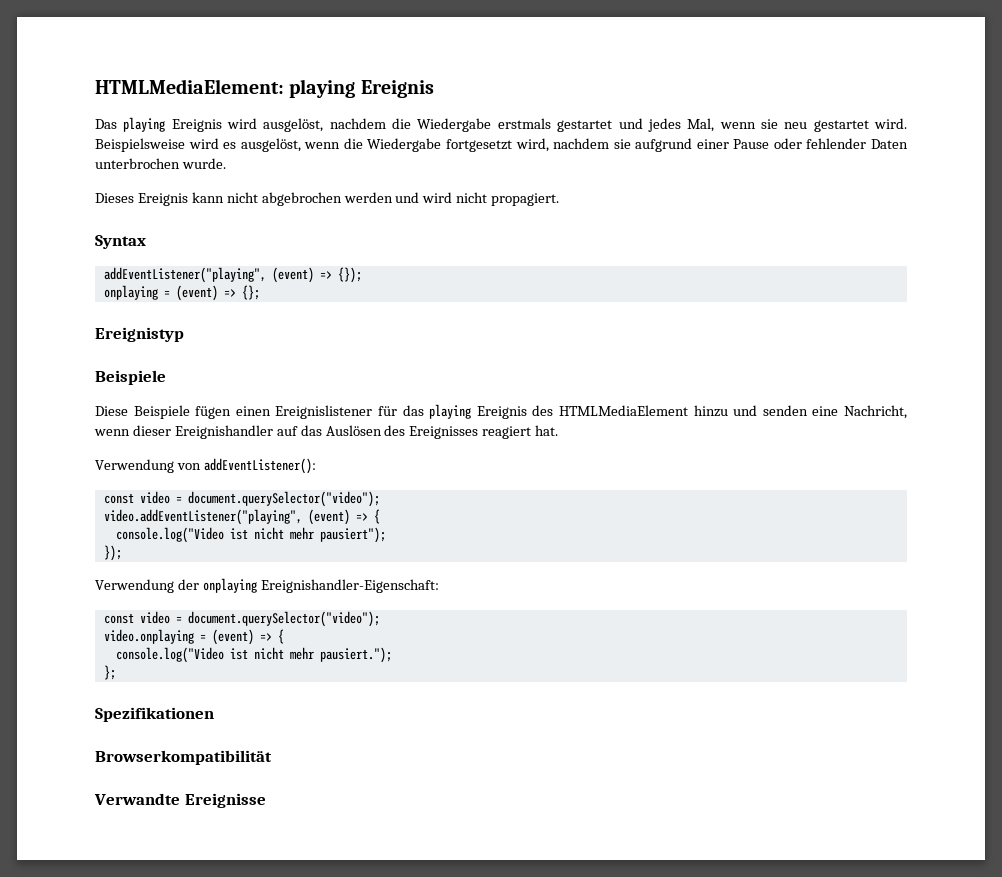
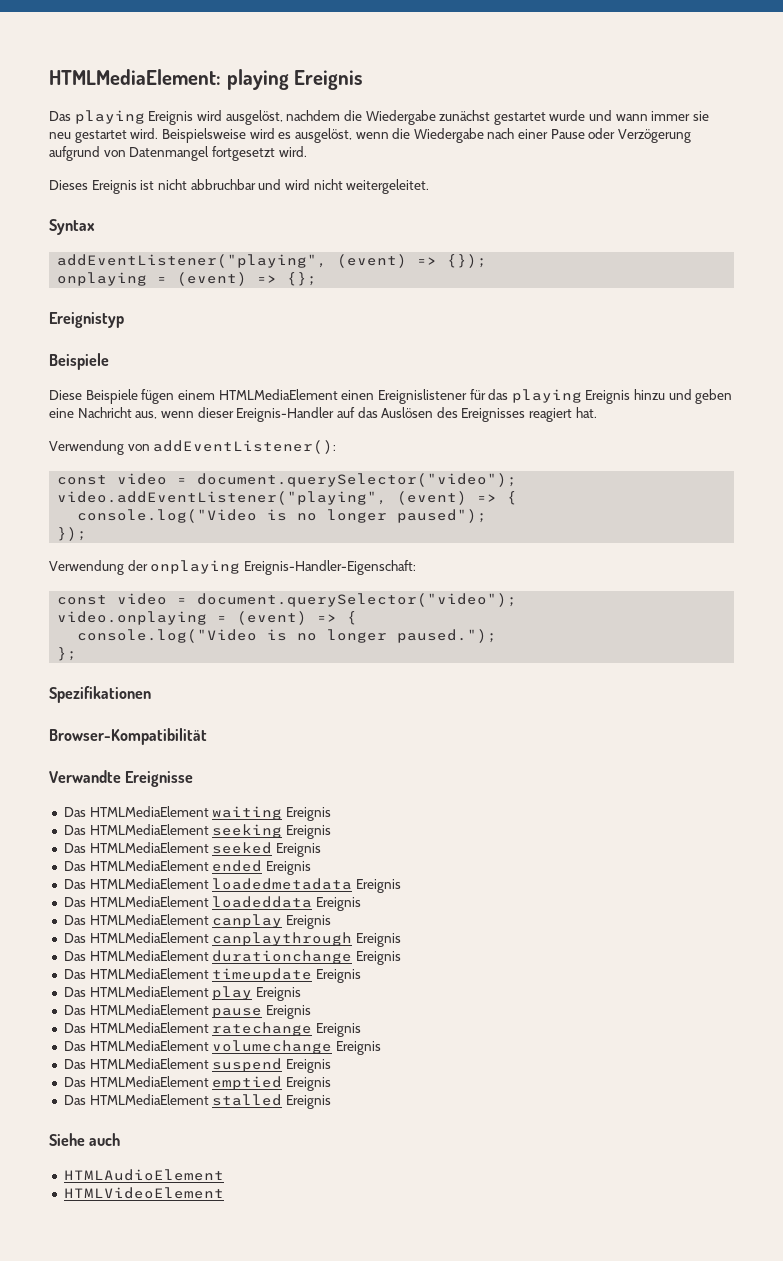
- Das playing Ereignis wird ausgelöst, nachdem die Wiedergabe erstmals gestartet und jedes Mal, wenn sie neu gestartet wird.
+ Das playing Ereignis wird ausgelöst, nachdem die Wiedergabe zunächst gestartet wurde und wann immer sie neu gestartet wird.
- Beispielsweise wird es ausgelöst, wenn die Wiedergabe fortgesetzt wird, nachdem sie aufgrund einer Pause oder fehlender Daten unterbrochen wurde.
- Dieses Ereignis kann nicht abgebrochen werden und wird nicht propagiert.
+ Beispielsweise wird es ausgelöst, wenn die Wiedergabe nach einer Pause oder Verzögerung aufgrund von Datenmangel fortgesetzt wird.
+ Dieses Ereignis ist nicht abbruchbar und wird nicht weitergeleitet.
- Diese Beispiele fügen einen Ereignislistener für das playing Ereignis des HTMLMediaElement hinzu und senden eine Nachricht, wenn dieser Ereignishandler auf das Auslösen des Ereignisses reagiert hat.
+ Diese Beispiele fügen einem HTMLMediaElement einen Ereignislistener für das playing Ereignis hinzu und geben eine Nachricht aus, wenn dieser Ereignis-Handler auf das Auslösen des Ereignisses reagiert hat.
- console.log("Video ist nicht mehr pausiert");
+ console.log("Video is no longer paused");
- Verwendung der onplaying Ereignishandler-Eigenschaft:
+ Verwendung der onplaying Ereignis-Handler-Eigenschaft:
- console.log("Video ist nicht mehr pausiert.");
+ console.log("Video is no longer paused.");
- Browserkompatibilität
+ Browser-Kompatibilität
+ Das HTMLMediaElement waiting Ereignis
+ Das HTMLMediaElement seeking Ereignis
+ Das HTMLMediaElement seeked Ereignis
+ Das HTMLMediaElement ended Ereignis
+ Das HTMLMediaElement loadedmetadata Ereignis
+ Das HTMLMediaElement loadeddata Ereignis
+ Das HTMLMediaElement canplay Ereignis
+ Das HTMLMediaElement canplaythrough Ereignis
+ Das HTMLMediaElement durationchange Ereignis
+ Das HTMLMediaElement timeupdate Ereignis
+ Das HTMLMediaElement play Ereignis
+ Das HTMLMediaElement pause Ereignis
+ Das HTMLMediaElement ratechange Ereignis
+ Das HTMLMediaElement volumechange Ereignis
+ Das HTMLMediaElement suspend Ereignis
+ Das HTMLMediaElement emptied Ereignis
+ Das HTMLMediaElement stalled Ereignis
+ Siehe auch
+ HTMLAudioElement
+ HTMLVideoElement

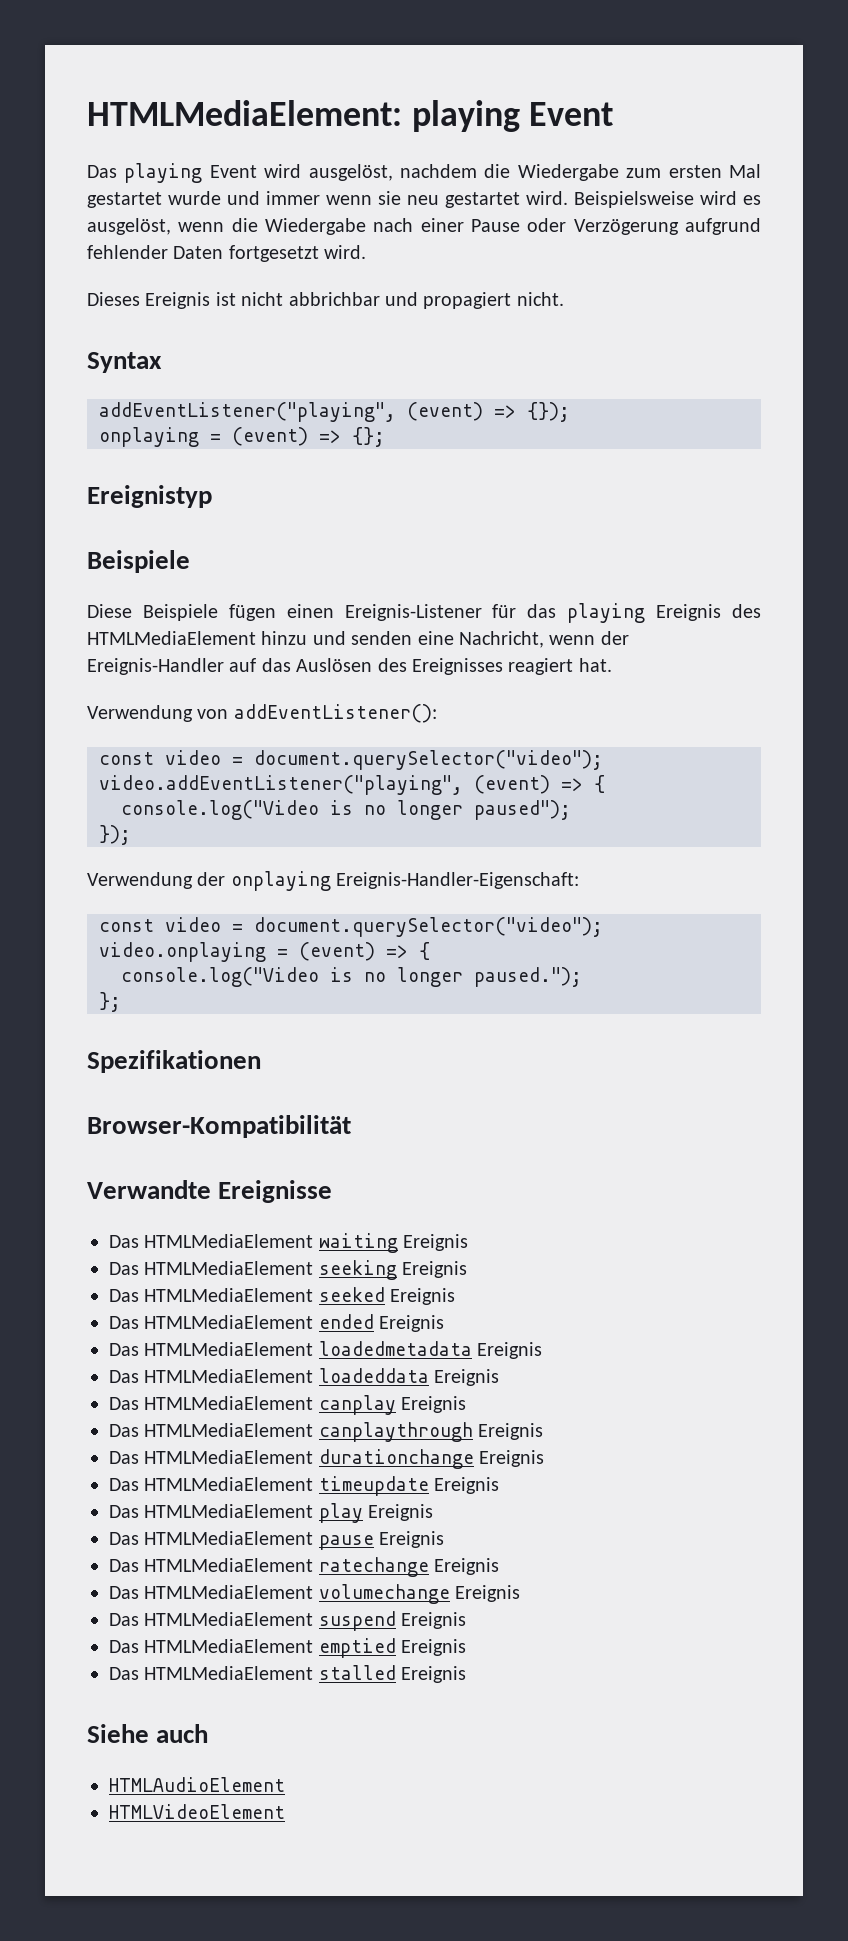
- HTMLMediaElement: playing Ereignis
+ HTMLMediaElement: playing Event
- Das playing Ereignis wird ausgelöst, nachdem die Wiedergabe zunächst gestartet wurde und wann immer sie neu gestartet wird.
+ Das playing Event wird ausgelöst, nachdem die Wiedergabe zum ersten Mal gestartet wurde und immer wenn sie neu gestartet wird.
- Beispielsweise wird es ausgelöst, wenn die Wiedergabe nach einer Pause oder Verzögerung aufgrund von Datenmangel fortgesetzt wird.
+ Beispielsweise wird es ausgelöst, wenn die Wiedergabe nach einer Pause oder Verzögerung aufgrund fehlender Daten fortgesetzt wird.
- Dieses Ereignis ist nicht abbruchbar und wird nicht weitergeleitet.
+ Dieses Ereignis ist nicht abbrichbar und propagiert nicht.
- Diese Beispiele fügen einem HTMLMediaElement einen Ereignislistener für das playing Ereignis hinzu und geben eine Nachricht aus, wenn dieser Ereignis-Handler auf das Auslösen des Ereignisses reagiert hat.
+ Diese Beispiele fügen einen Ereignis-Listener für das playing Ereignis des HTMLMediaElement hinzu und senden eine Nachricht, wenn der Ereignis-Handler auf das Auslösen des Ereignisses reagiert hat.

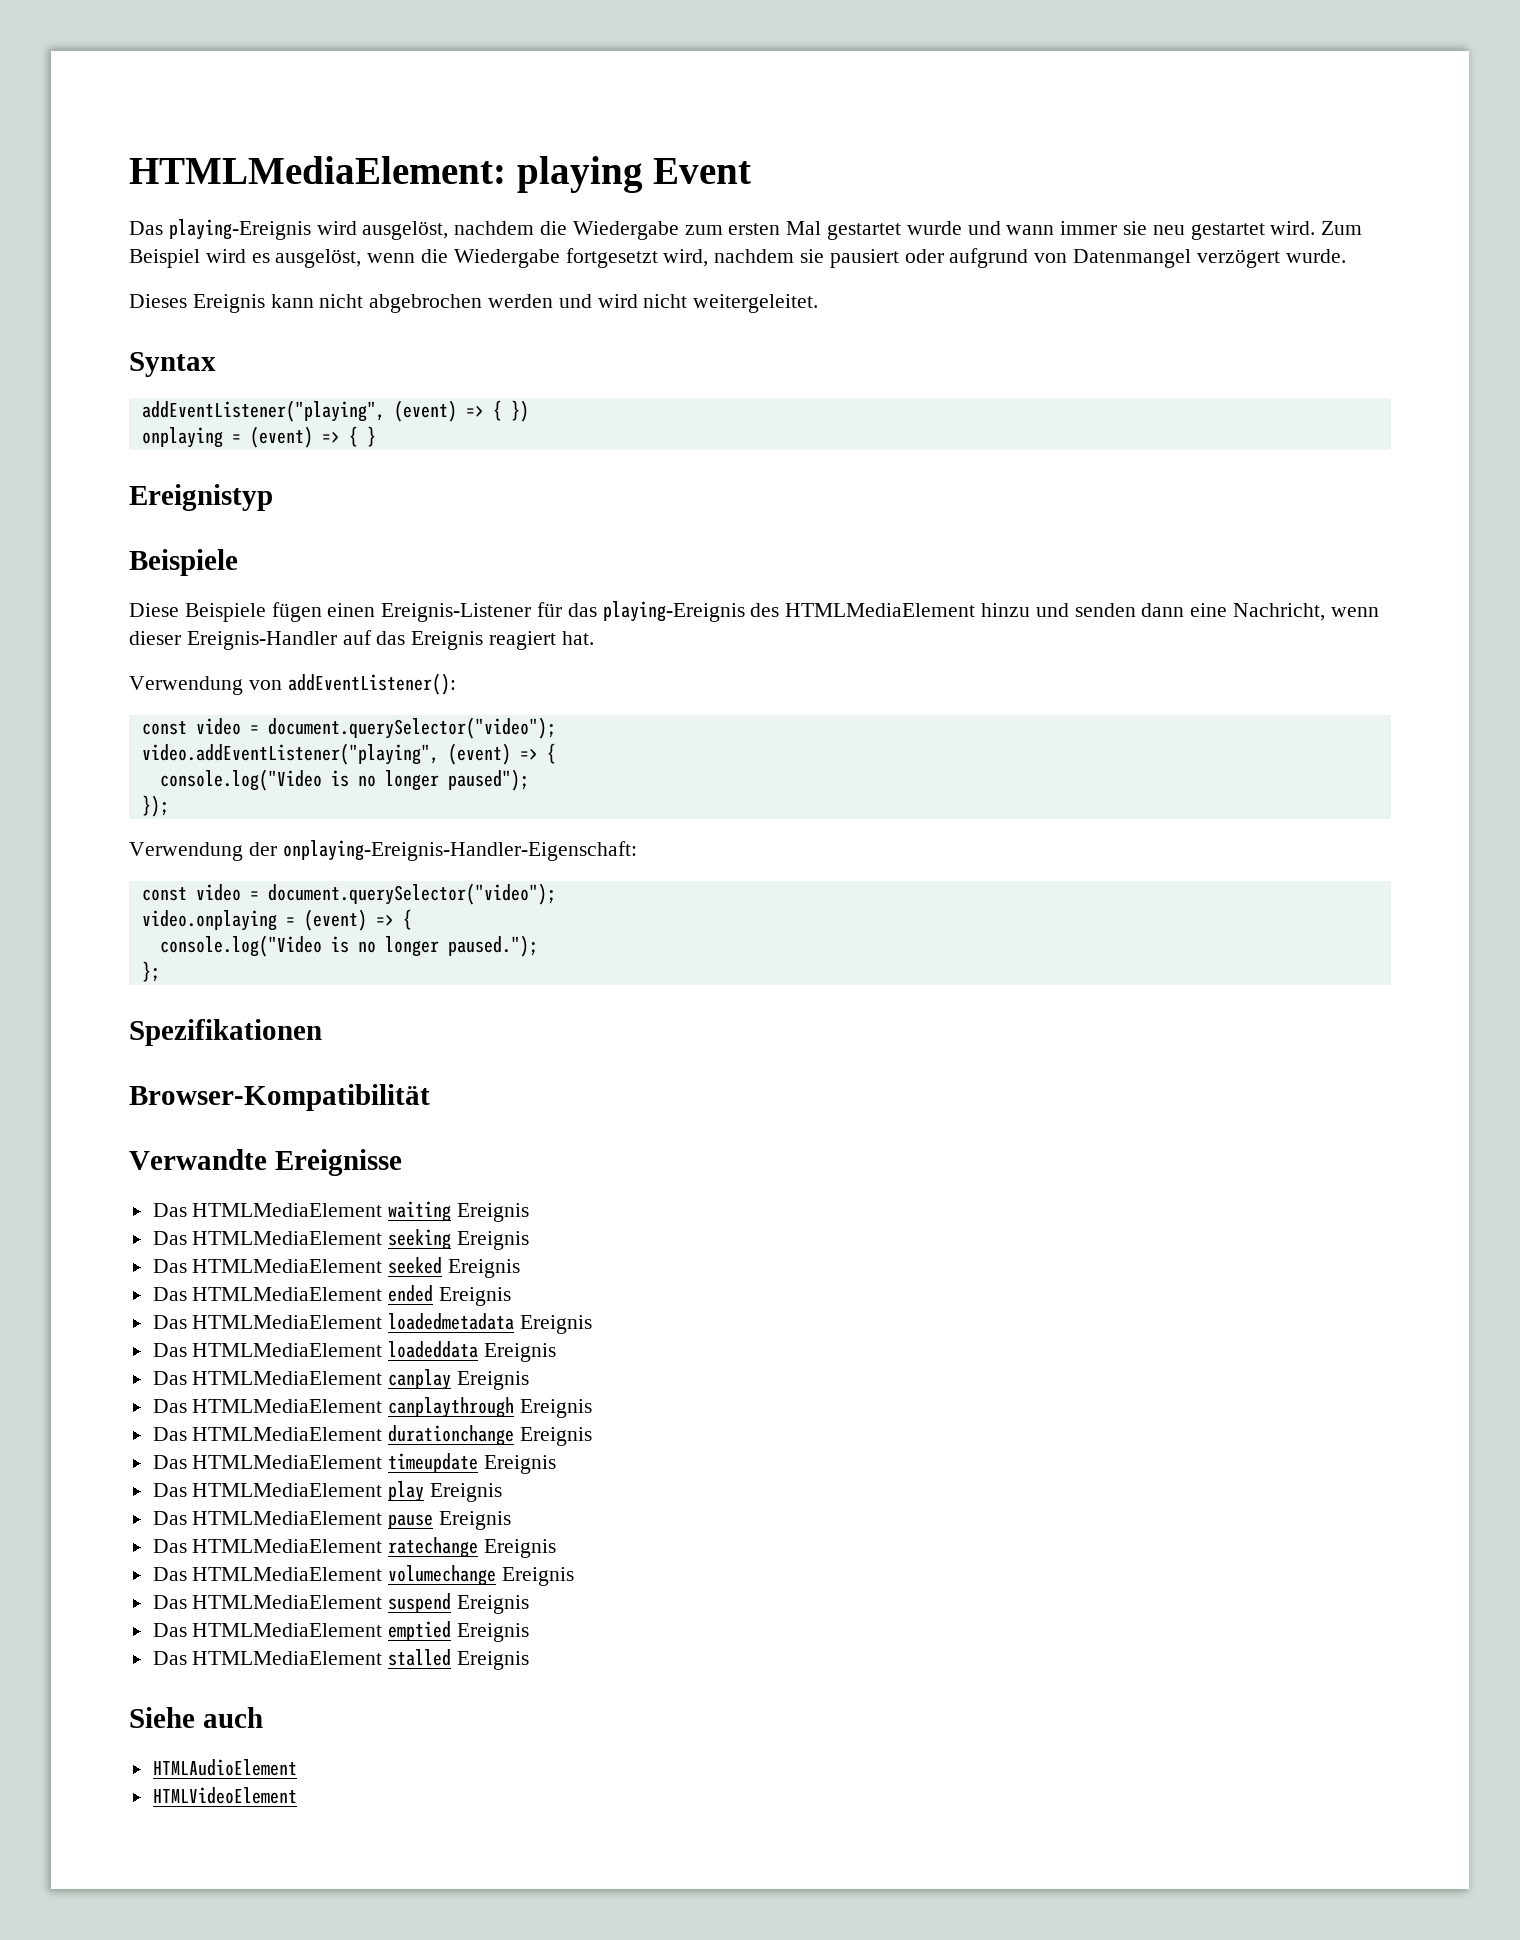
- Das playing Event wird ausgelöst, nachdem die Wiedergabe zum ersten Mal gestartet wurde und immer wenn sie neu gestartet wird.
+ Das playing-Ereignis wird ausgelöst, nachdem die Wiedergabe zum ersten Mal gestartet wurde und wann immer sie neu gestartet wird.
- Beispielsweise wird es ausgelöst, wenn die Wiedergabe nach einer Pause oder Verzögerung aufgrund fehlender Daten fortgesetzt wird.
- Dieses Ereignis ist nicht abbrichbar und propagiert nicht.
+ Zum Beispiel wird es ausgelöst, wenn die Wiedergabe fortgesetzt wird, nachdem sie pausiert oder aufgrund von Datenmangel verzögert wurde.
+ Dieses Ereignis kann nicht abgebrochen werden und wird nicht weitergeleitet.
- addEventListener("playing", (event) => {});
+ addEventListener("playing", (event) => { })
- onplaying = (event) => {};
+ onplaying = (event) => { }
- Diese Beispiele fügen einen Ereignis-Listener für das playing Ereignis des HTMLMediaElement hinzu und senden eine Nachricht, wenn der Ereignis-Handler auf das Auslösen des Ereignisses reagiert hat.
+ Diese Beispiele fügen einen Ereignis-Listener für das playing-Ereignis des HTMLMediaElement hinzu und senden dann eine Nachricht, wenn dieser Ereignis-Handler auf das Ereignis reagiert hat.
- Verwendung der onplaying Ereignis-Handler-Eigenschaft:
+ Verwendung der onplaying-Ereignis-Handler-Eigenschaft:

